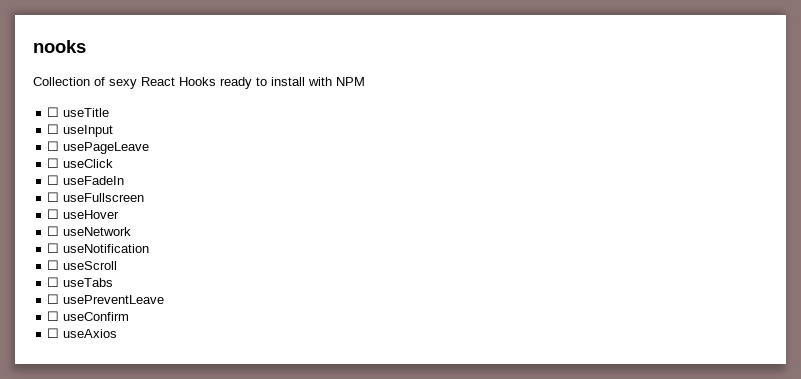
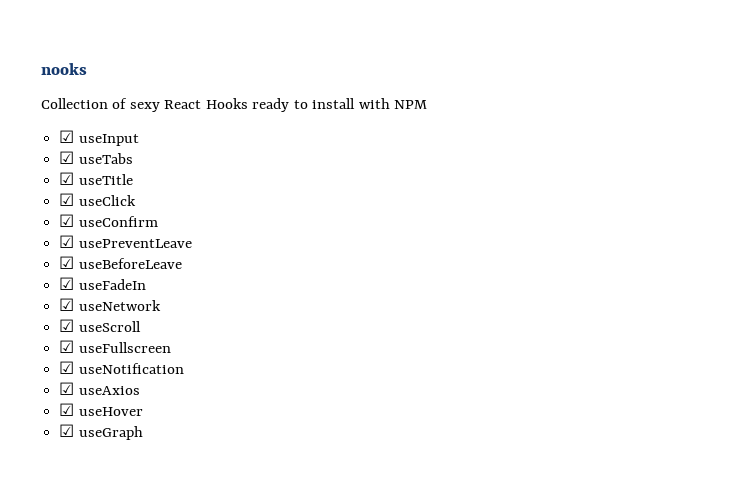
- ☐ useTitle
- ☐ useInput
- ☐ usePageLeave
- ☐ useClick
- ☐ useFadeIn
- ☐ useFullscreen
- ☐ useHover
- ☐ useNetwork
- ☐ useNotification
- ☐ useScroll
- ☐ useTabs
- ☐ usePreventLeave
- ☐ useConfirm
- ☐ useAxios
+ ☑ useInput
+ ☑ useTabs
+ ☑ useTitle
+ ☑ useClick
+ ☑ useConfirm
+ ☑ usePreventLeave
+ ☑ useBeforeLeave
+ ☑ useFadeIn
+ ☑ useNetwork
+ ☑ useScroll
+ ☑ useFullscreen
+ ☑ useNotification
+ ☑ useAxios
+ ☑ useHover
+ ☑ useGraph

